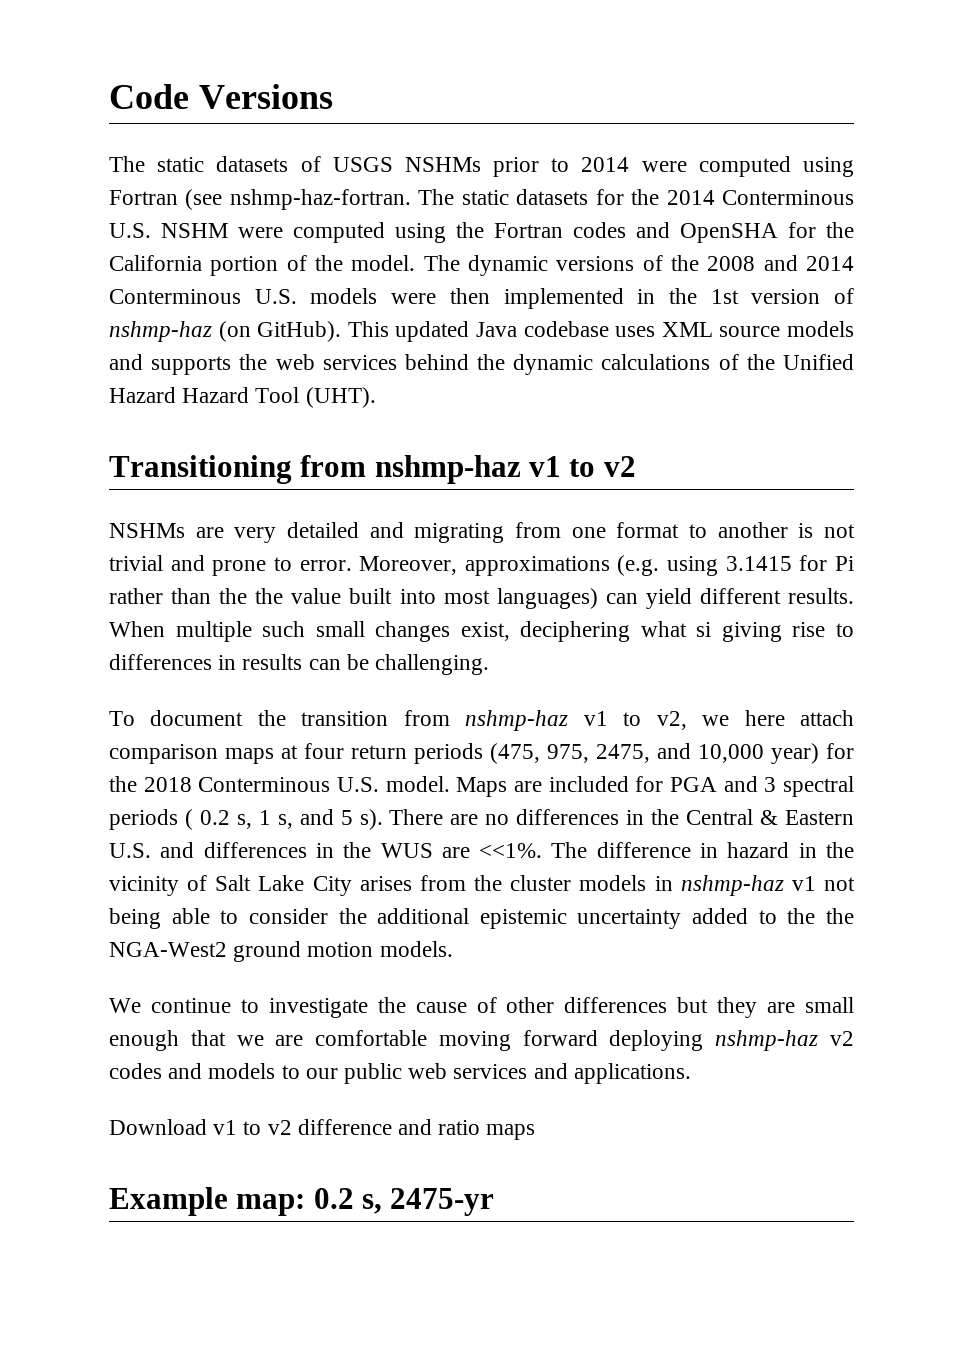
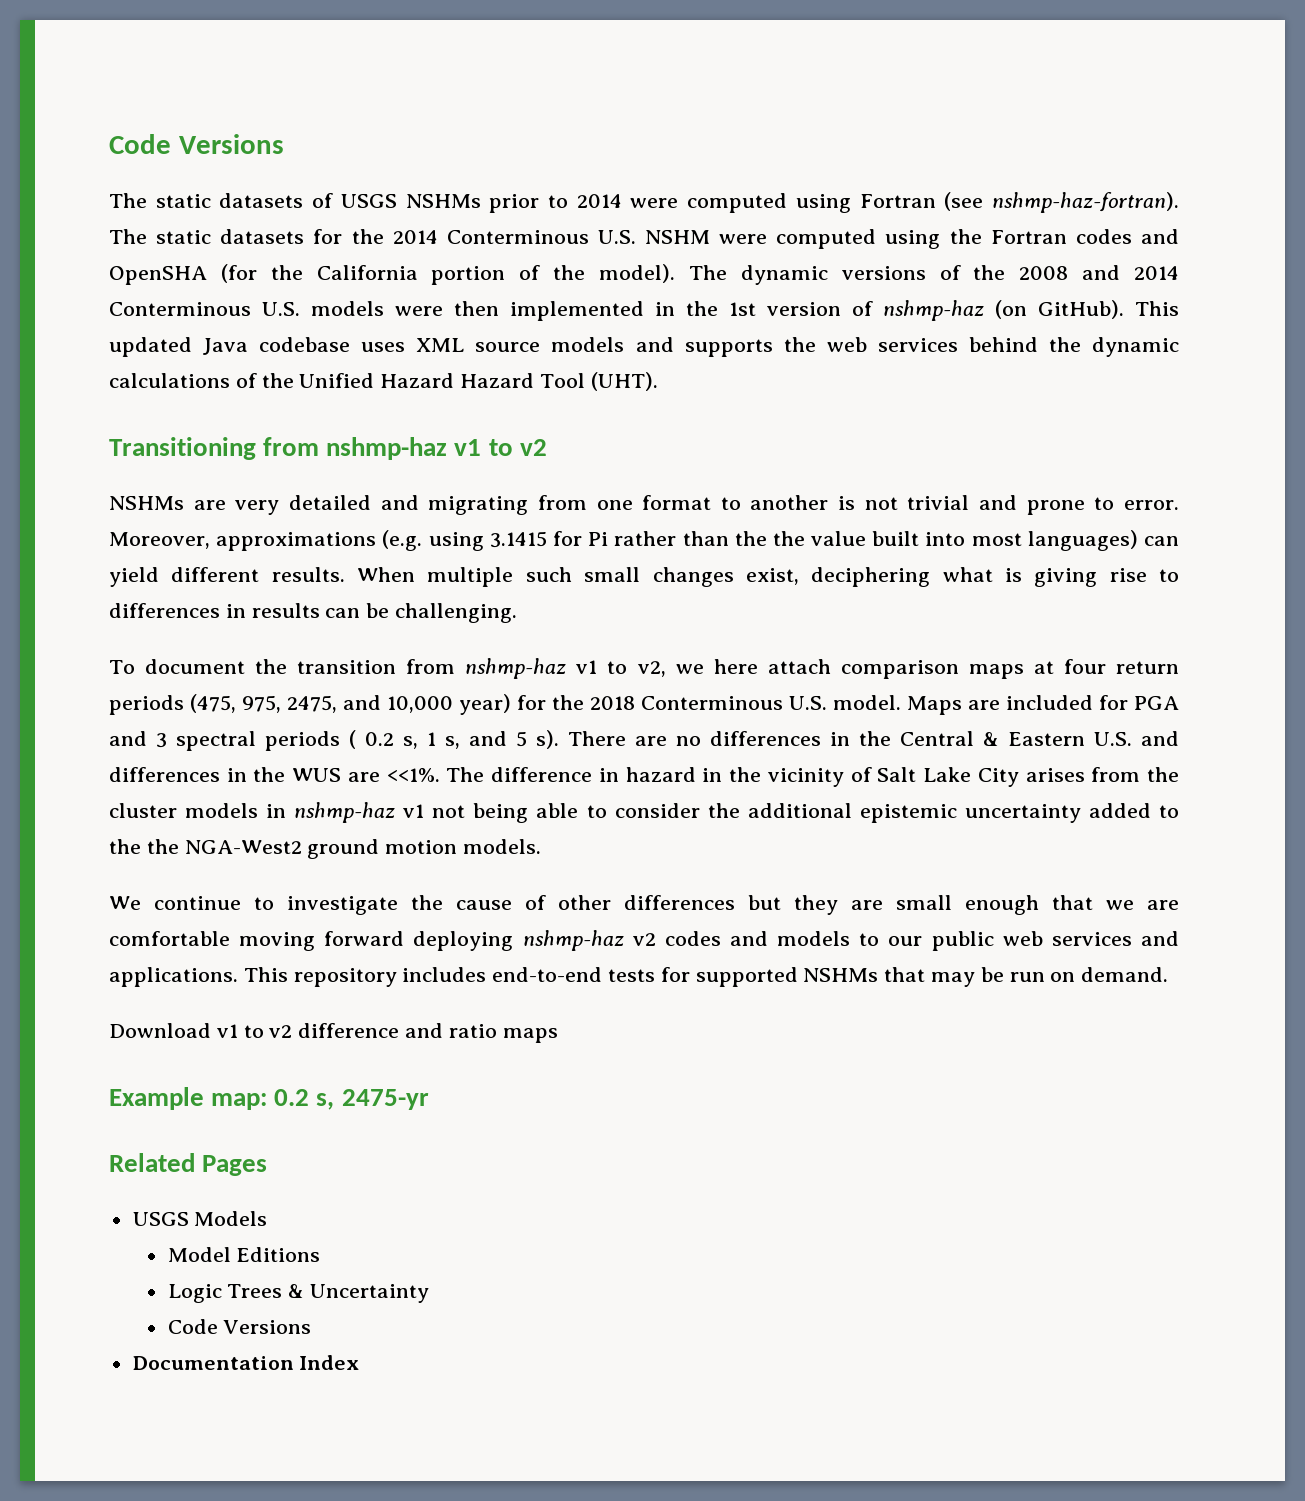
- The static datasets of USGS NSHMs prior to 2014 were computed using Fortran (see nshmp-haz-fortran.
+ The static datasets of USGS NSHMs prior to 2014 were computed using Fortran (see nshmp-haz-fortran).
- The static datasets for the 2014 Conterminous U.S. NSHM were computed using the Fortran codes and OpenSHA for the California portion of the model.
+ The static datasets for the 2014 Conterminous U.S. NSHM were computed using the Fortran codes and OpenSHA (for the California portion of the model).
- When multiple such small changes exist, deciphering what si giving rise to differences in results can be challenging.
+ When multiple such small changes exist, deciphering what is giving rise to differences in results can be challenging.
+ This repository includes end-to-end tests for supported NSHMs that may be run on demand.
+ Related Pages
+ USGS Models
+ Model Editions
+ Logic Trees & Uncertainty
+ Code Versions
+ Documentation Index

